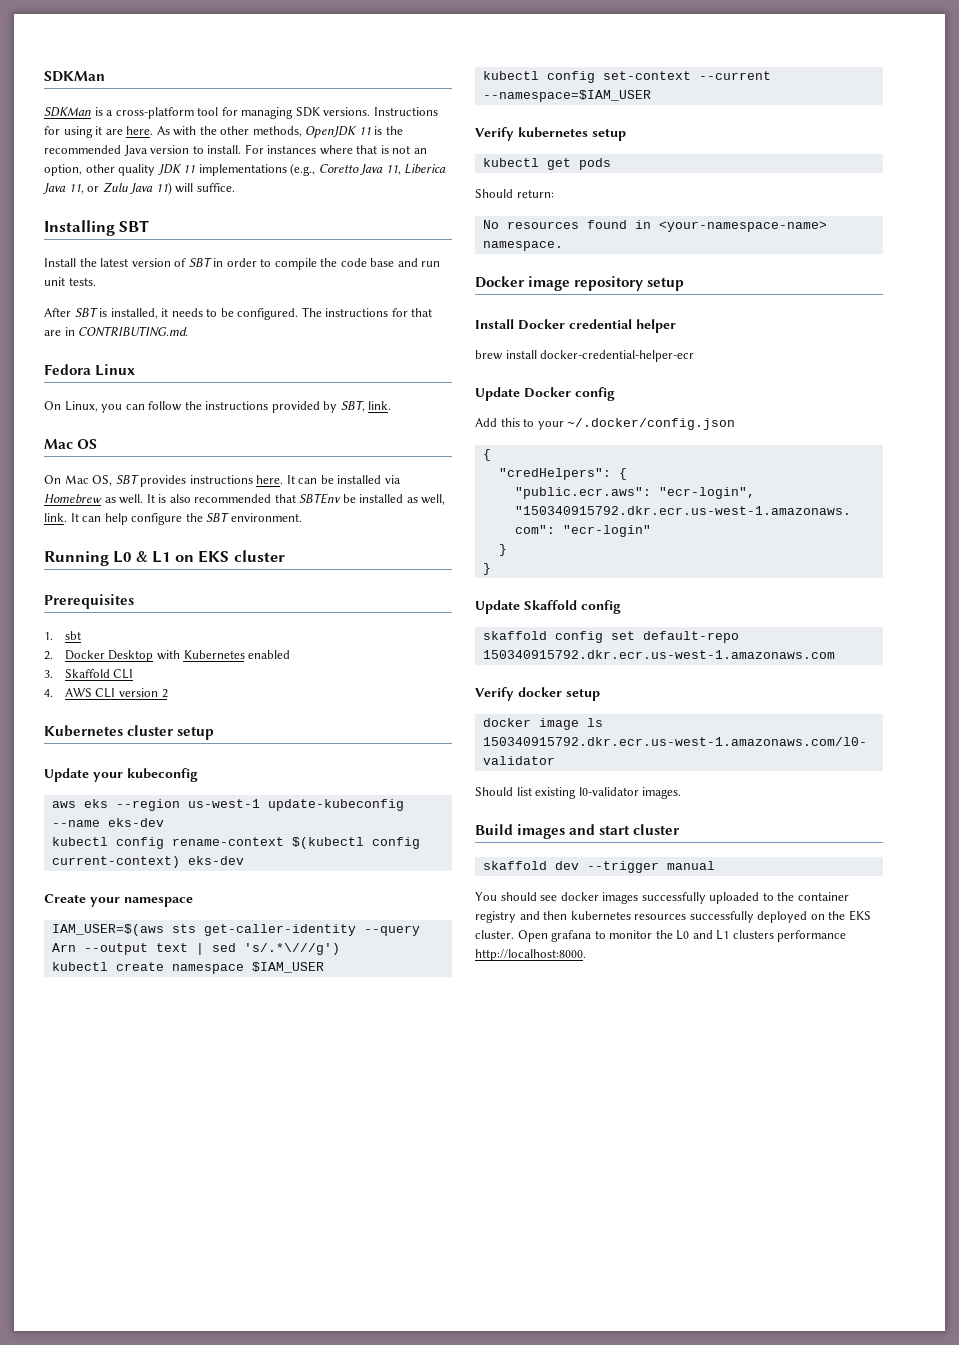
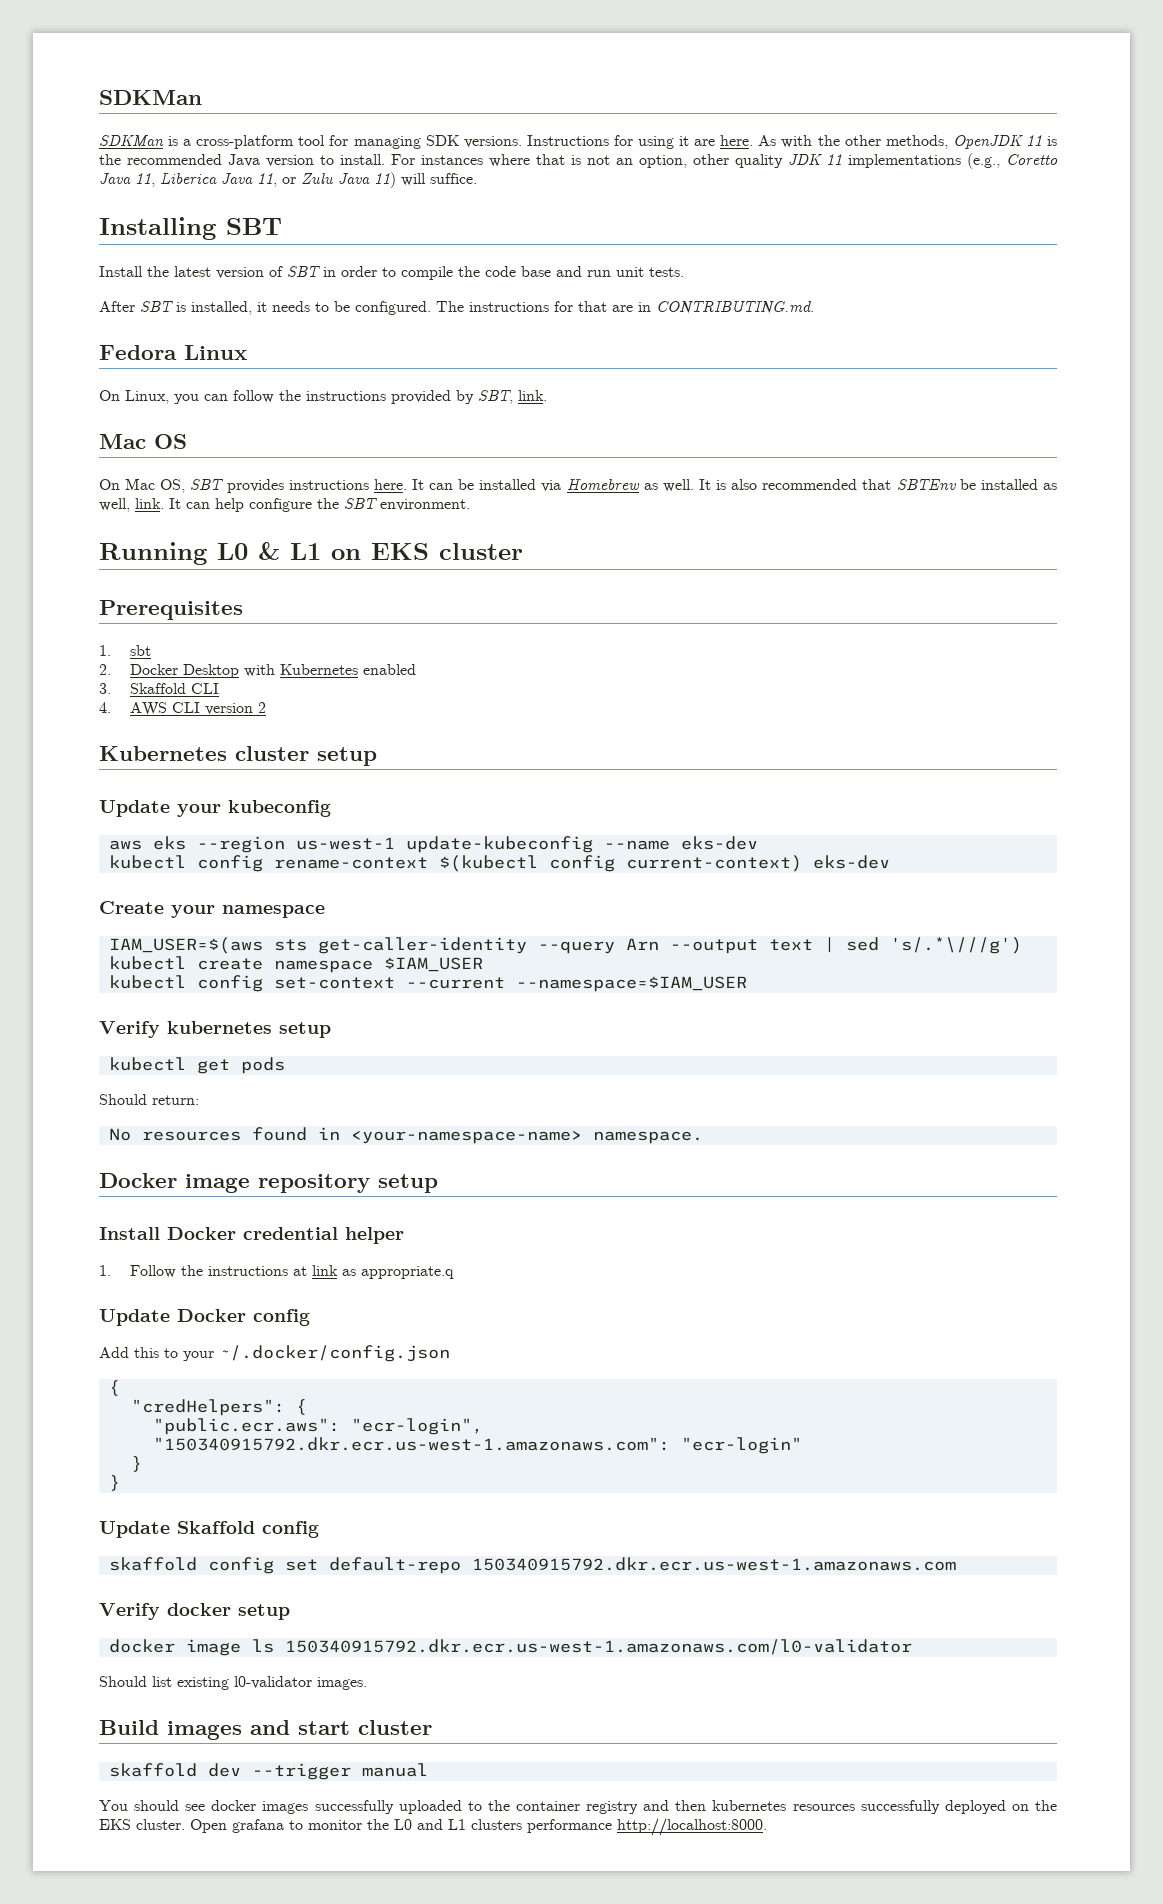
- brew install docker-credential-helper-ecr
+ 1. Follow the instructions at link as appropriate.q

